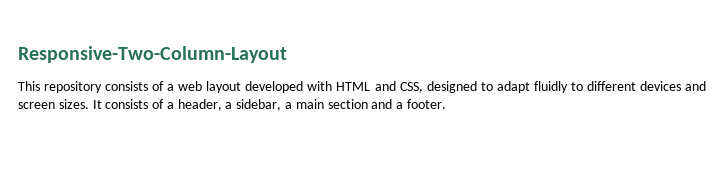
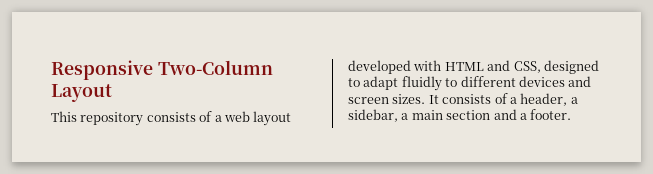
- Responsive-Two-Column-Layout
+ Responsive Two-Column Layout

